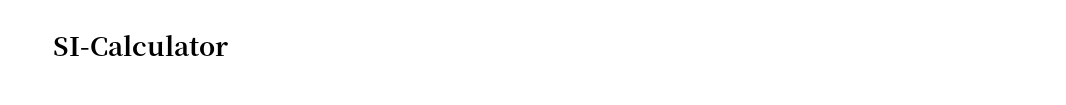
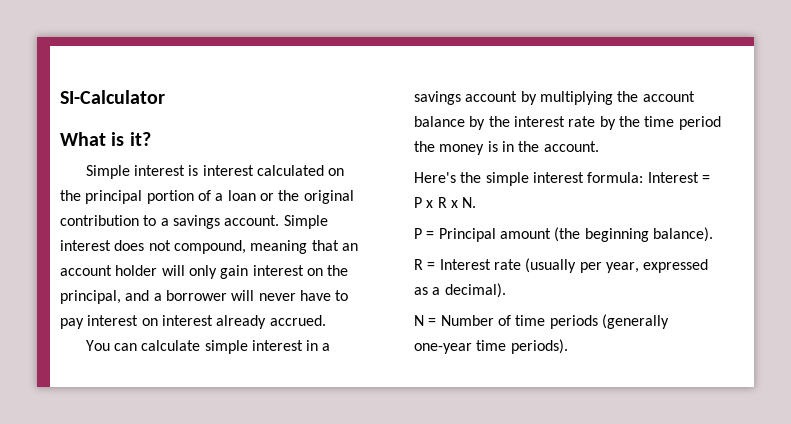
+ What is it?
+ Simple interest is interest calculated on the principal portion of a loan or the original contribution to a savings account. Simple interest does not compound, meaning that an account holder will only gain interest on the principal, and a borrower will never have to pay interest on interest already accrued.
+ You can calculate simple interest in a savings account by multiplying the account balance by the interest rate by the time period the money is in the account.
+ Here's the simple interest formula: Interest = P x R x N.
+ P = Principal amount (the beginning balance).
+ R = Interest rate (usually per year, expressed as a decimal).
+ N = Number of time periods (generally one-year time periods).

